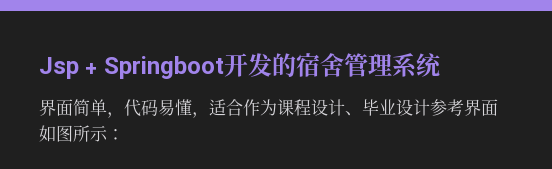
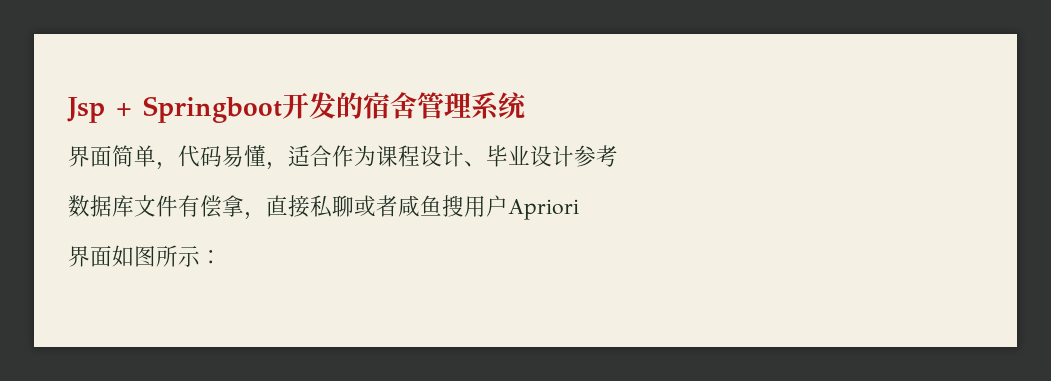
- 界面简单，代码易懂，适合作为课程设计、毕业设计参考界面如图所示：
+ 界面简单，代码易懂，适合作为课程设计、毕业设计参考
+ 数据库文件有偿拿，直接私聊或者咸鱼搜用户Apriori
+ 界面如图所示：

